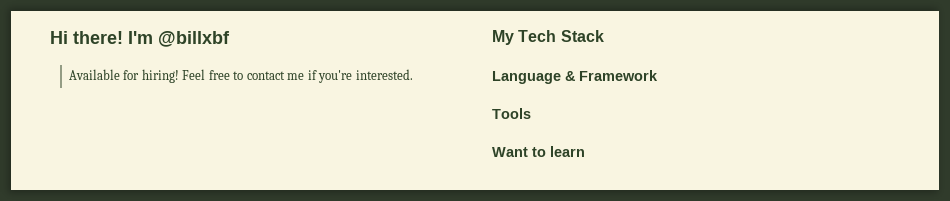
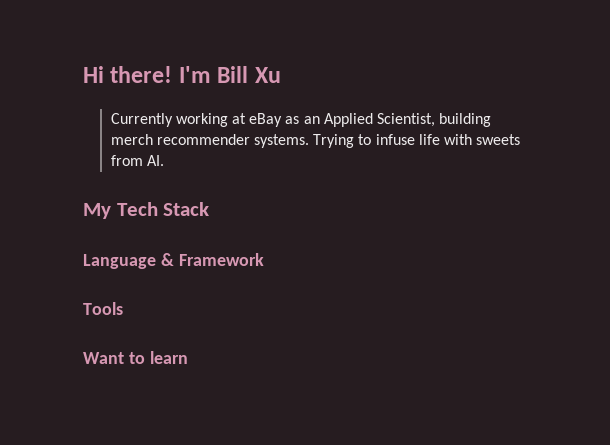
- I'm @billxbf
- Available for hiring! Feel free to contact me if you're interested.
+ I'm Bill Xu
+ Currently working at eBay as an Applied Scientist, building merch recommender systems. Trying to infuse life with sweets from AI.

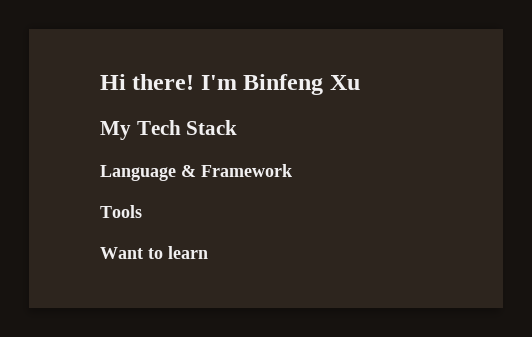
- I'm Bill Xu
+ I'm Binfeng Xu
- Currently working at eBay as an Applied Scientist, building merch recommender systems. Trying to infuse life with sweets from AI.

